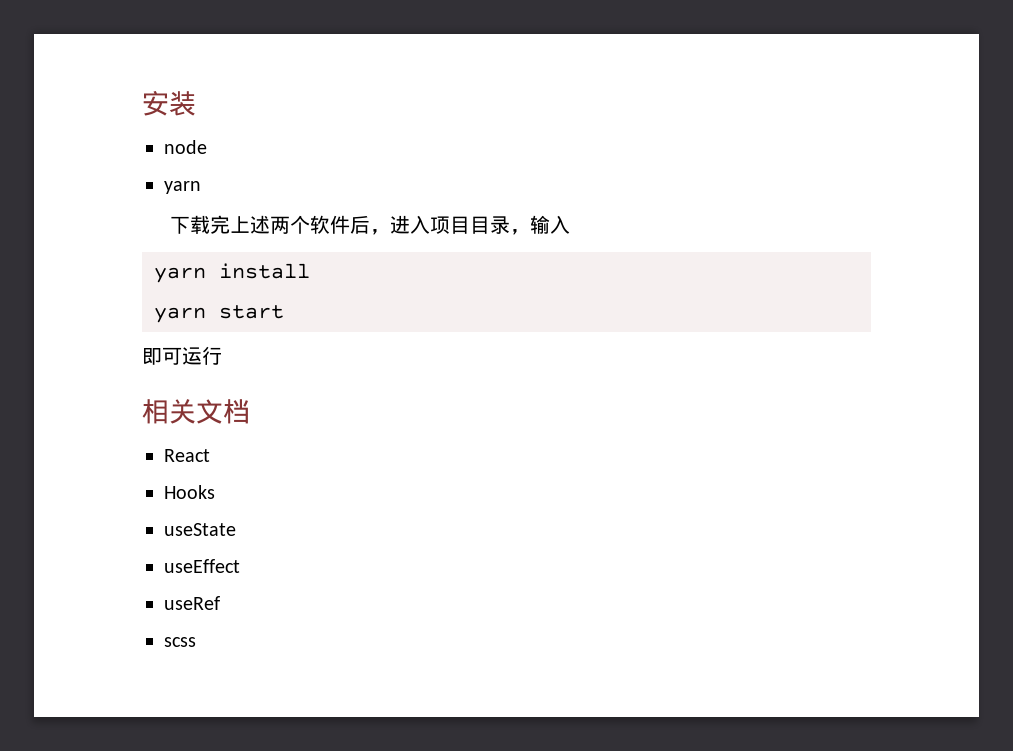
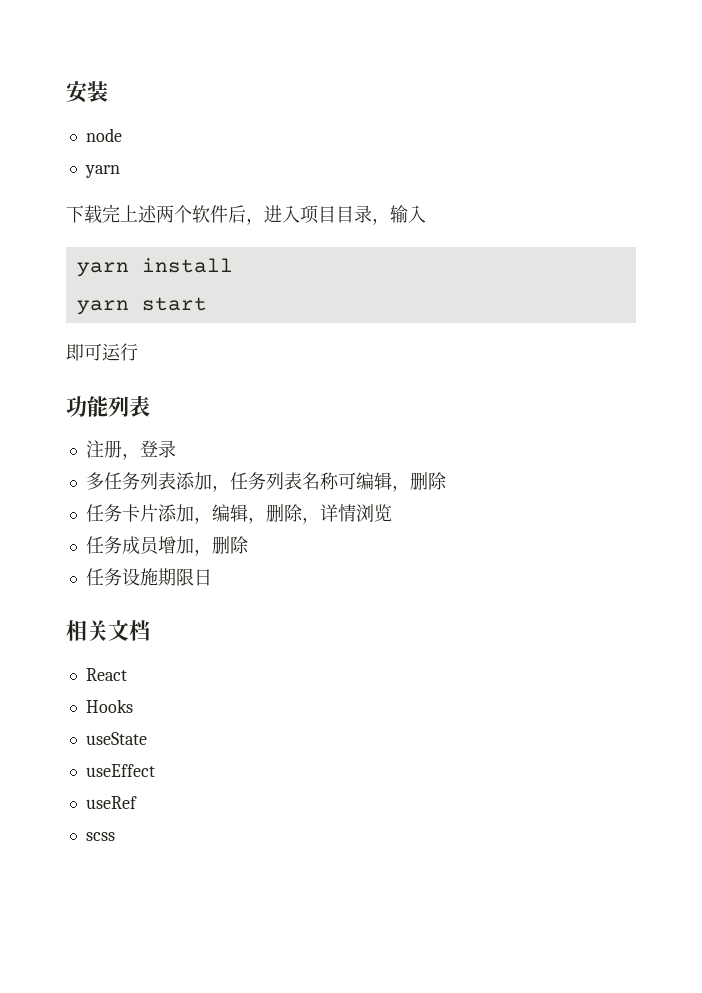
+ 功能列表
+ 注册，登录
+ 多任务列表添加，任务列表名称可编辑，删除
+ 任务卡片添加，编辑，删除，详情浏览
+ 任务成员增加，删除
+ 任务设施期限日

